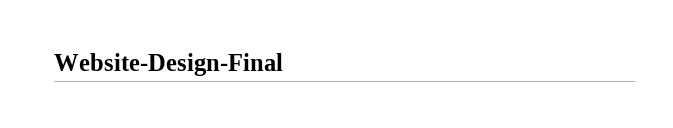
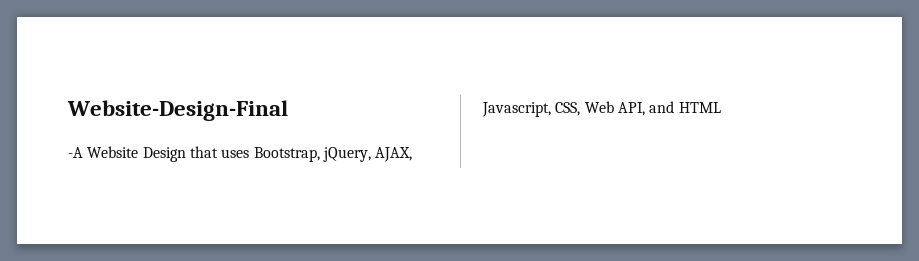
+ -A Website Design that uses Bootstrap, jQuery, AJAX, Javascript, CSS, Web API, and HTML

